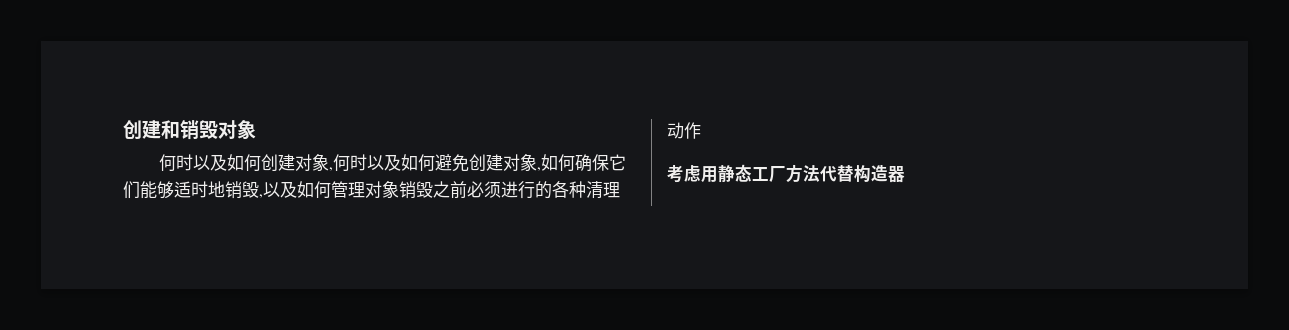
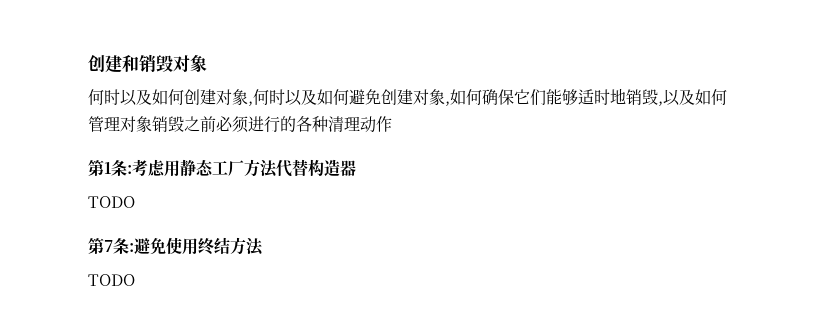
- 考虑用静态工厂方法代替构造器
+ 第1条:考虑用静态工厂方法代替构造器
+ TODO
+ 第7条:避免使用终结方法
+ TODO

